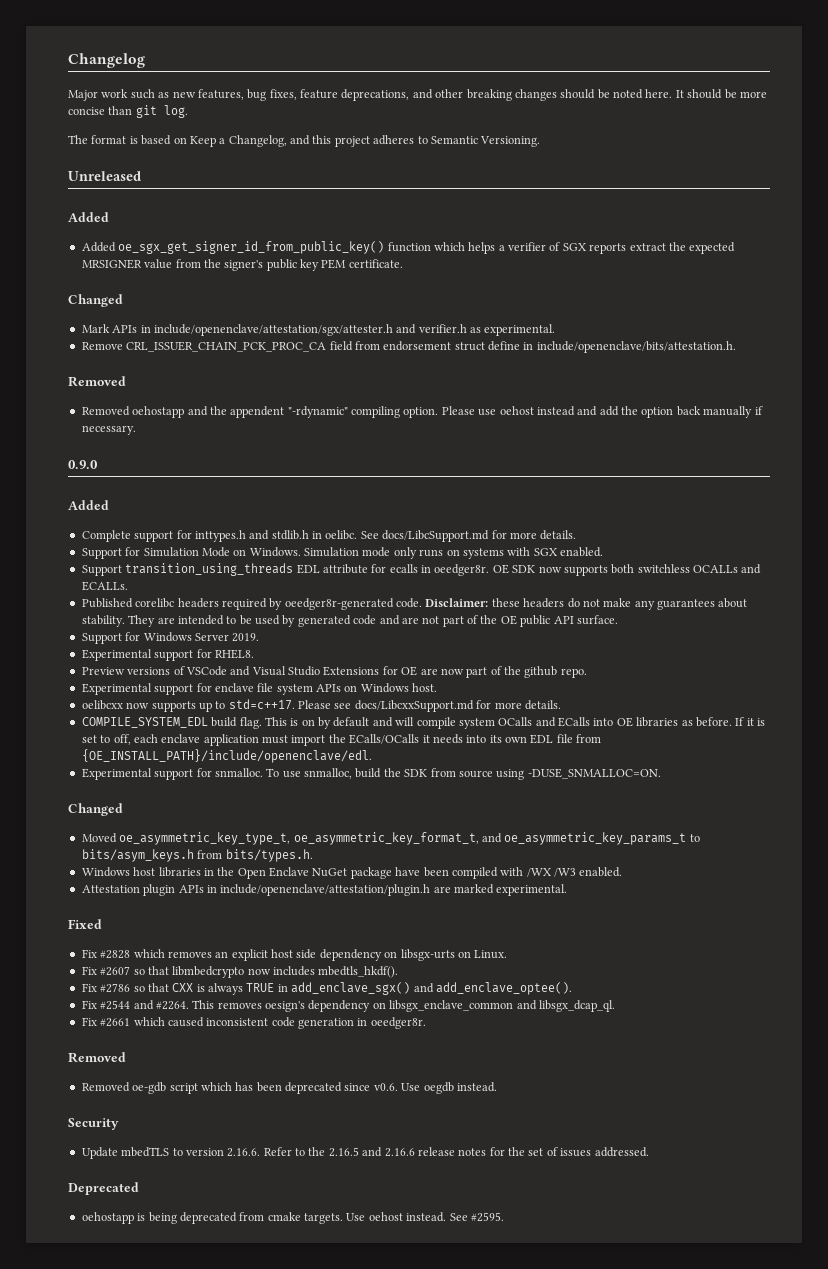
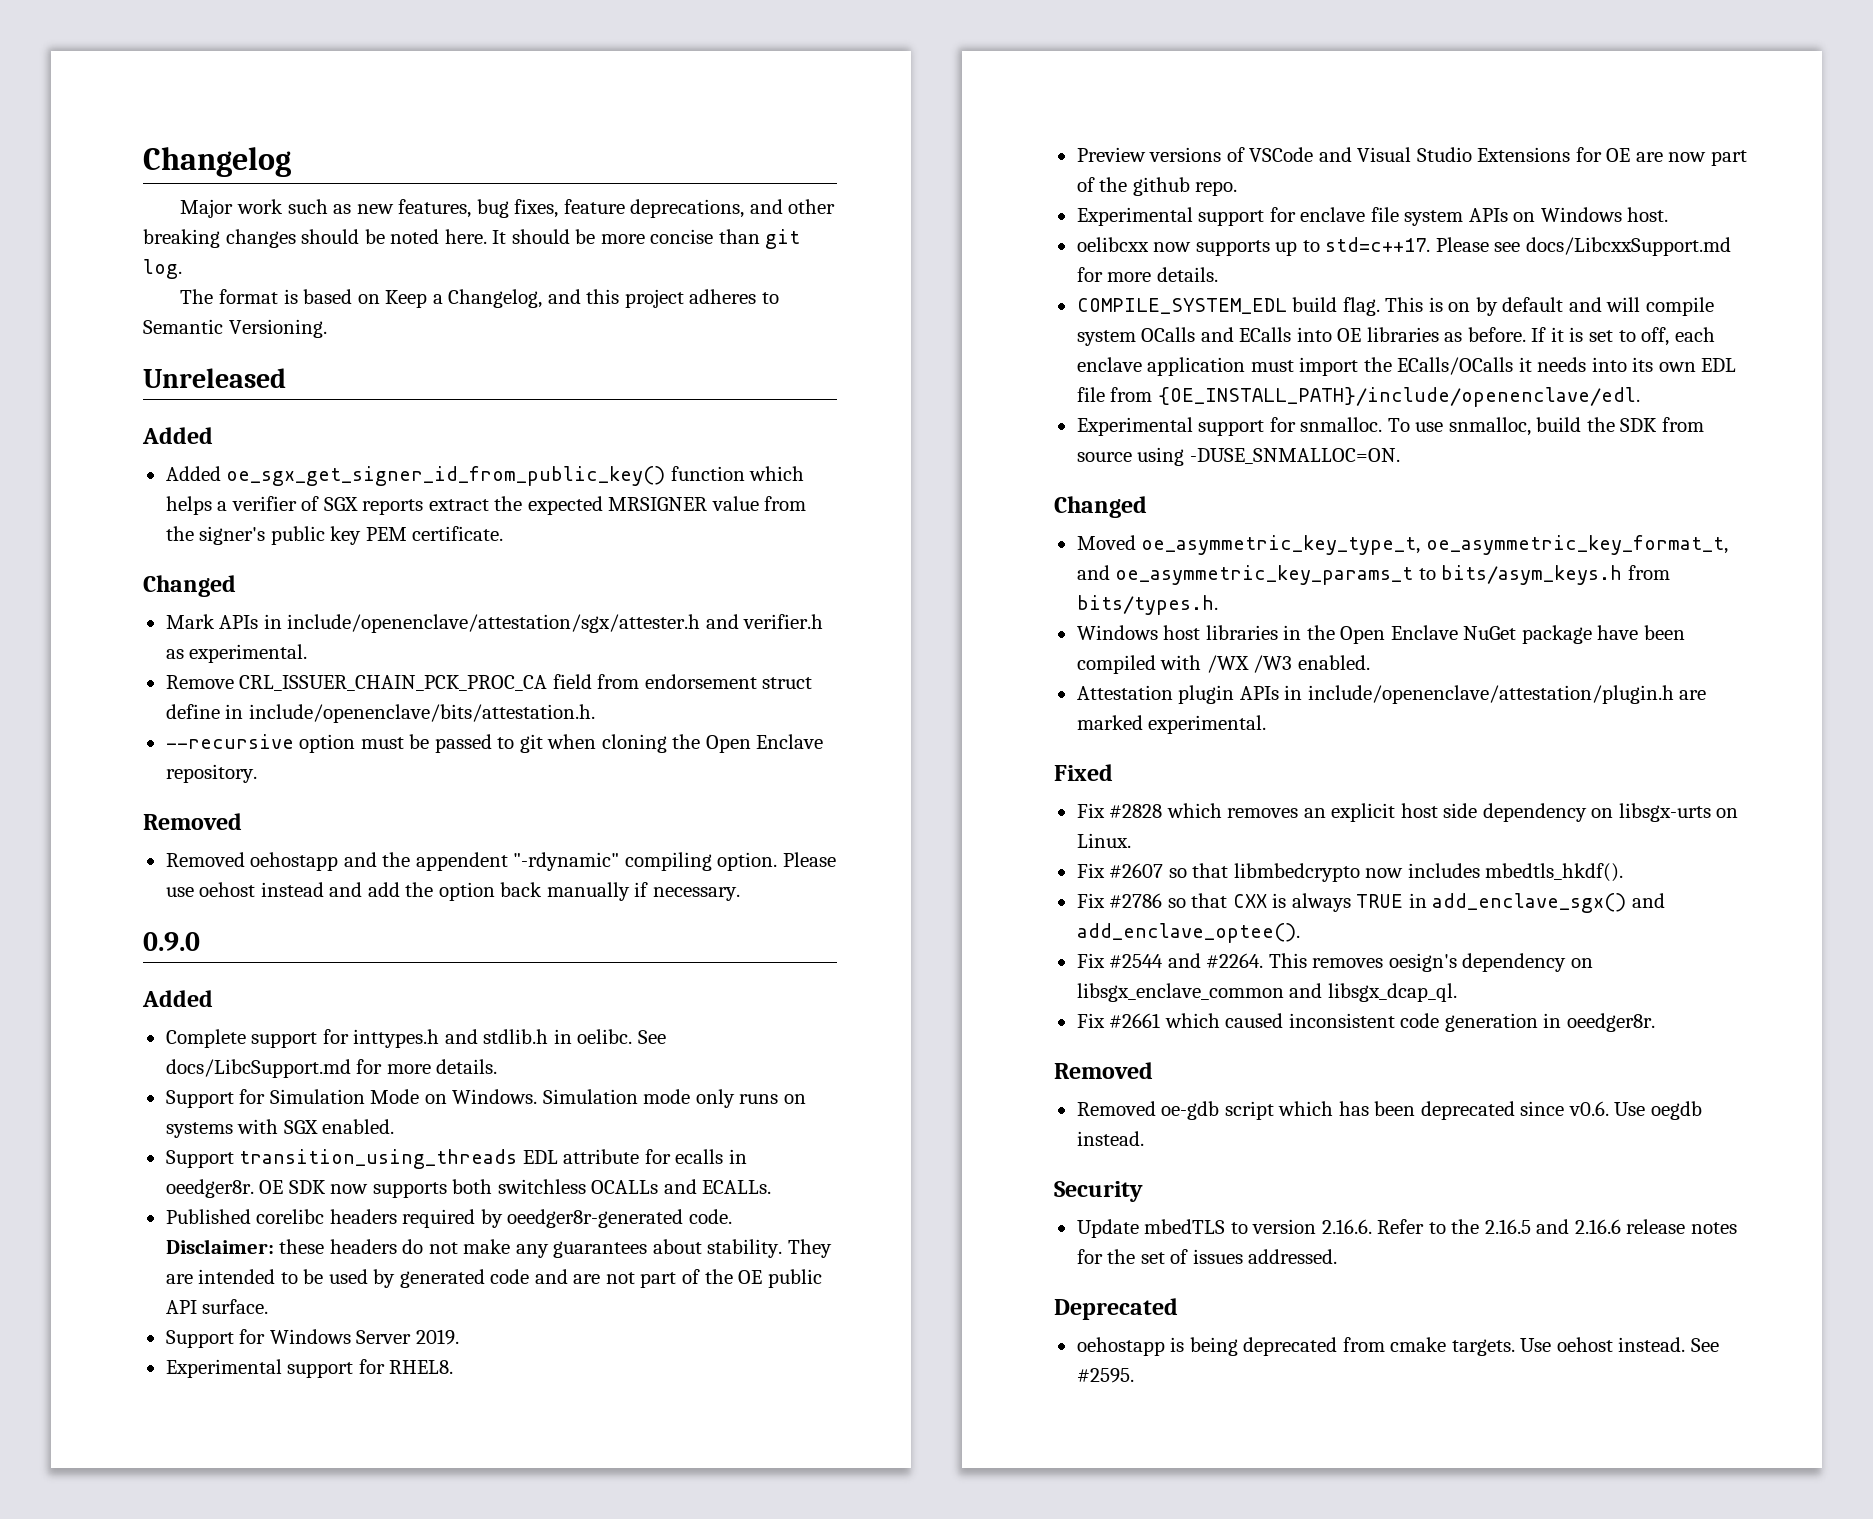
+ --recursive option must be passed to git when cloning the Open Enclave repository.

